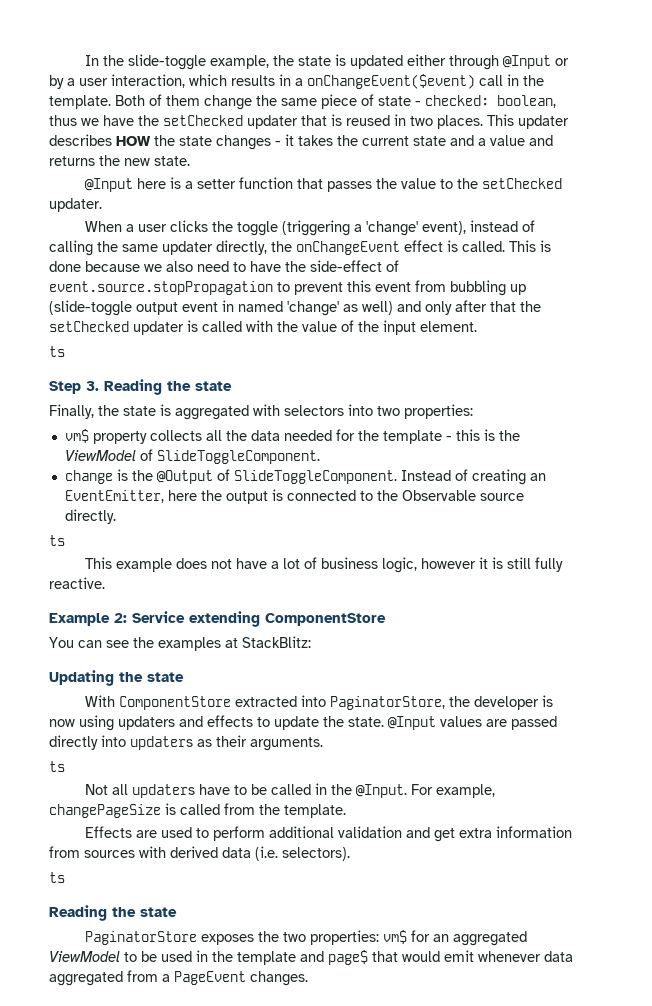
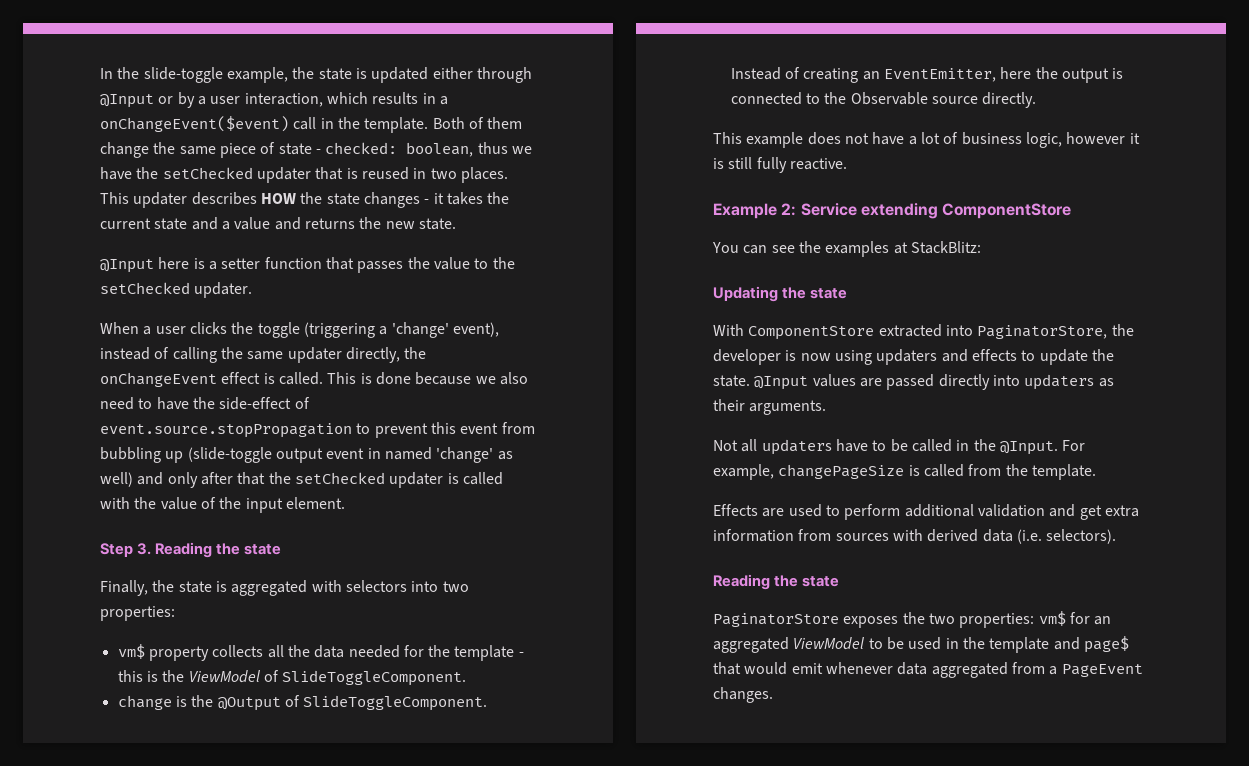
  This is done because we also need to have the side-effect of event.source.stopPropagation to prevent this event from bubbling up (slide-toggle output event in named 'change' as well) and only after that the setChecked updater is called with the value of the input element.
- ts
  Instead of creating an EventEmitter, here the output is connected to the Observable source directly.
- ts
  @Input values are passed directly into updaters as their arguments.
- ts
  Effects are used to perform additional validation and get extra information from sources with derived data (i.e. selectors).
- ts

